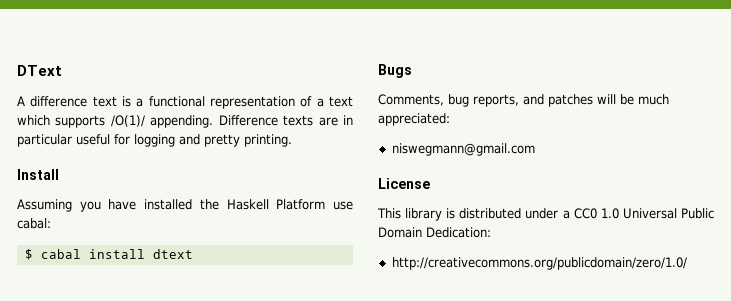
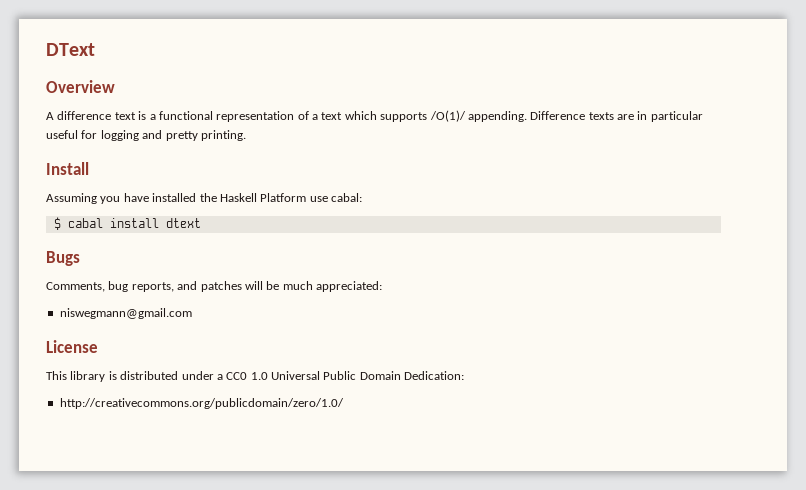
+ Overview

